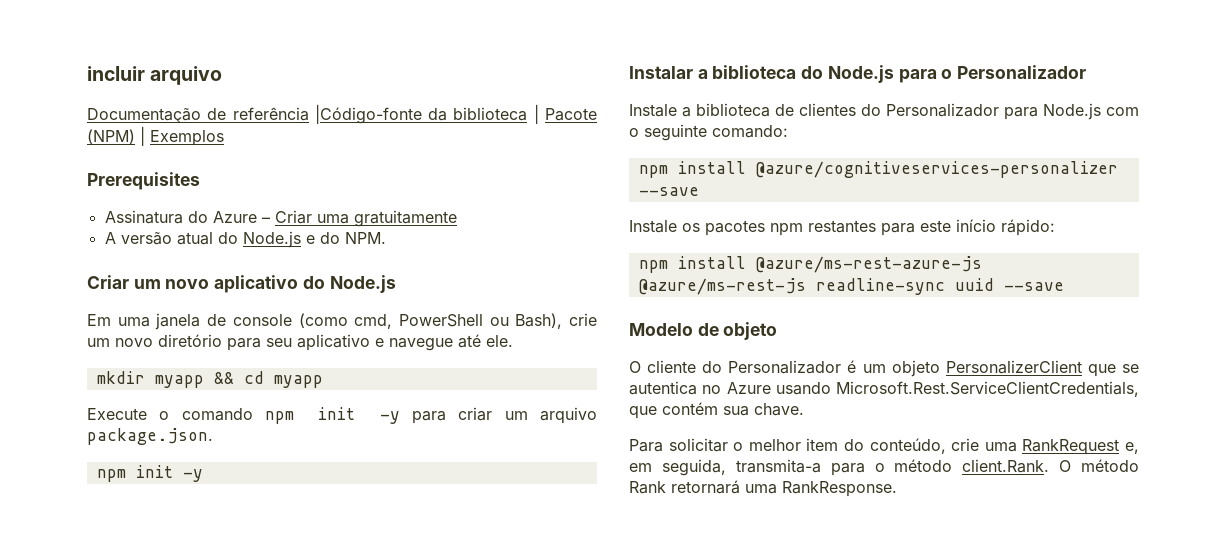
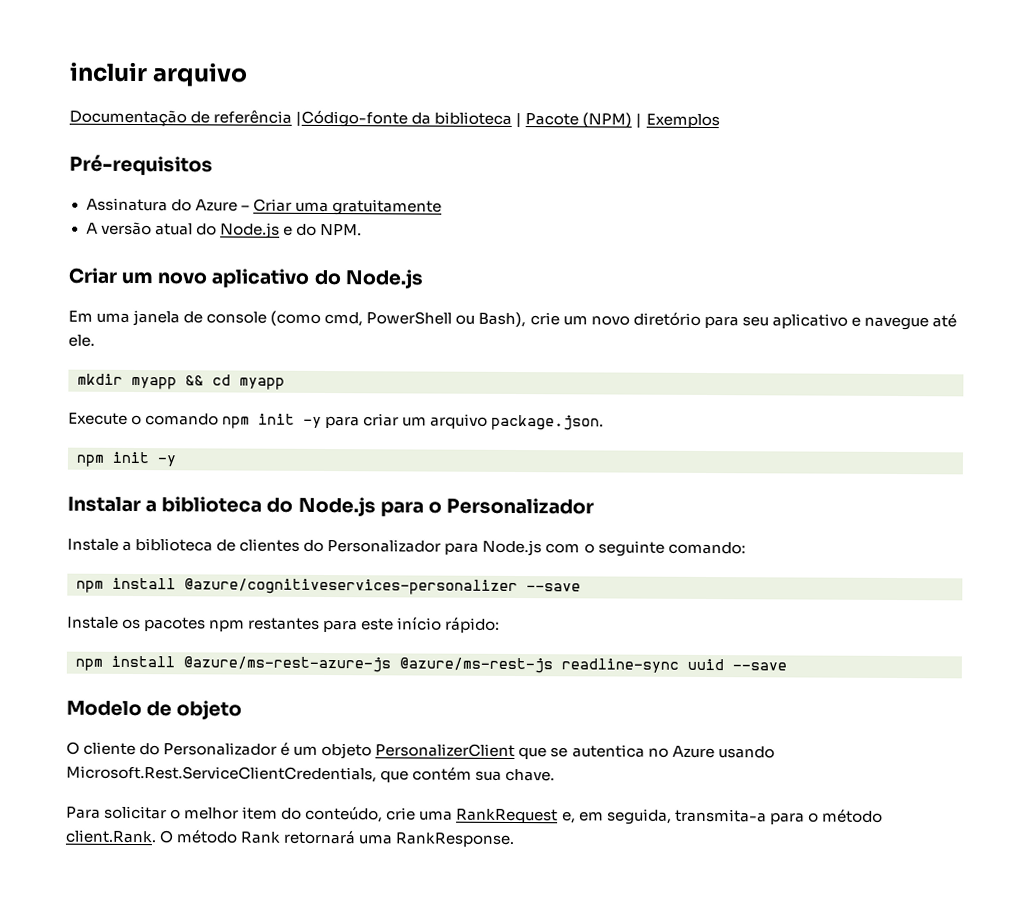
- Prerequisites
+ Pré-requisitos

